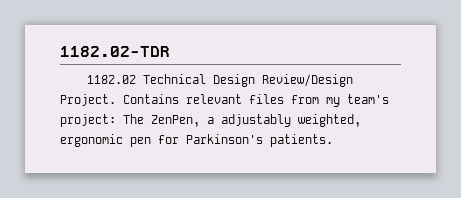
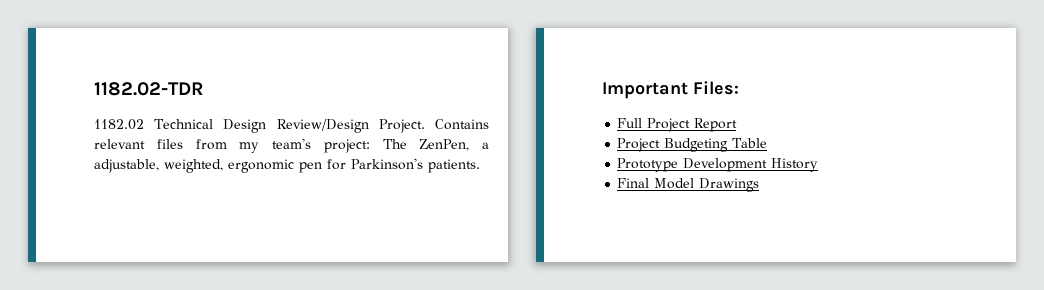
- Contains relevant files from my team's project: The ZenPen, a adjustably weighted, ergonomic pen for Parkinson's patients.
+ Contains relevant files from my team's project: The ZenPen, a adjustable, weighted, ergonomic pen for Parkinson's patients.
+ Important Files:
+ Full Project Report
+ Project Budgeting Table
+ Prototype Development History
+ Final Model Drawings

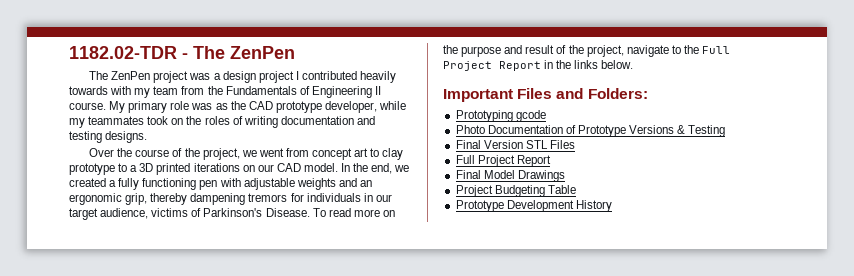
- 1182.02-TDR
- 1182.02 Technical Design Review/Design Project. Contains relevant files from my team's project: The ZenPen, a adjustable, weighted, ergonomic pen for Parkinson's patients.
- Important Files:
+ 1182.02-TDR - The ZenPen
+ The ZenPen project was a design project I contributed heavily towards with my team from the Fundamentals of Engineering II course. My primary role was as the CAD prototype developer, while my teammates took on the roles of writing documentation and testing designs.
+ Over the course of the project, we went from concept art to clay prototype to a 3D printed iterations on our CAD model. In the end, we created a fully functioning pen with adjustable weights and an ergonomic grip, thereby dampening tremors for individuals in our target audience, victims of Parkinson's Disease. To read more on the purpose and result of the project, navigate to the Full Project Report in the links below.
+ Important Files and Folders:
+ Prototyping gcode
+ Photo Documentation of Prototype Versions & Testing
+ Final Version STL Files
  Full Project Report
+ Final Model Drawings
- Final Model Drawings

